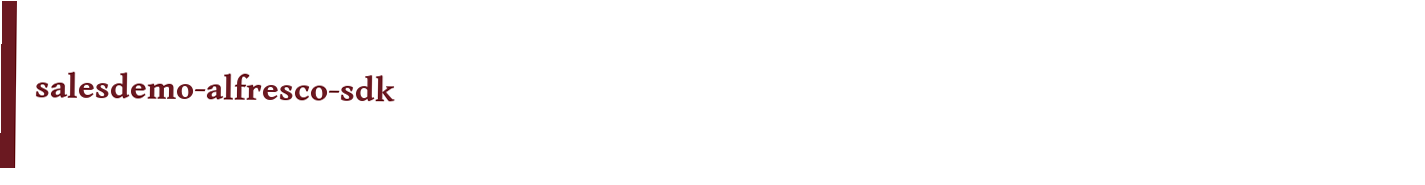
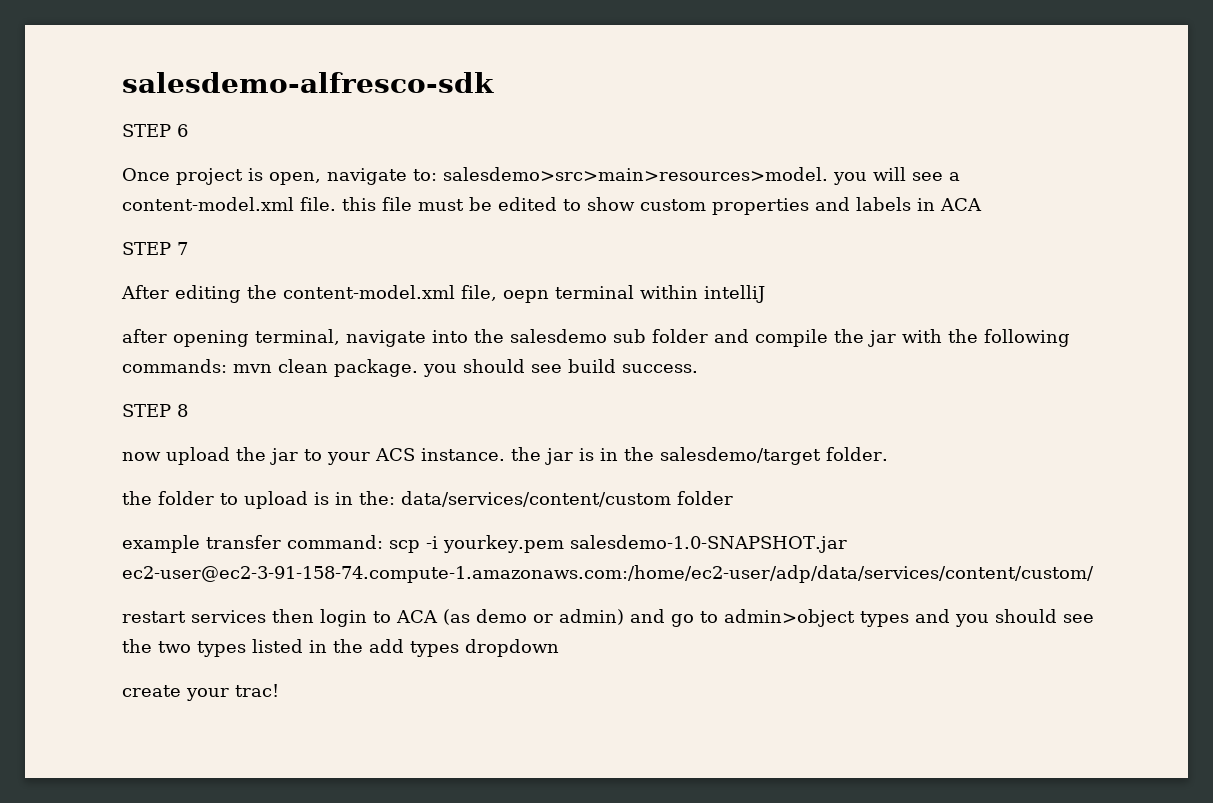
+ STEP 6
+ Once project is open, navigate to: salesdemo>src>main>resources>model. you will see a content-model.xml file. this file must be edited to show custom properties and labels in ACA
+ STEP 7
+ After editing the content-model.xml file, oepn terminal within intelliJ
+ after opening terminal, navigate into the salesdemo sub folder and compile the jar with the following commands: mvn clean package. you should see build success.
+ STEP 8
+ now upload the jar to your ACS instance. the jar is in the salesdemo/target folder.
+ the folder to upload is in the: data/services/content/custom folder
+ example transfer command: scp -i yourkey.pem salesdemo-1.0-SNAPSHOT.jar ec2-user@ec2-3-91-158-74.compute-1.amazonaws.com:/home/ec2-user/adp/data/services/content/custom/
+ restart services then login to ACA (as demo or admin) and go to admin>object types and you should see the two types listed in the add types dropdown
+ create your trac!

